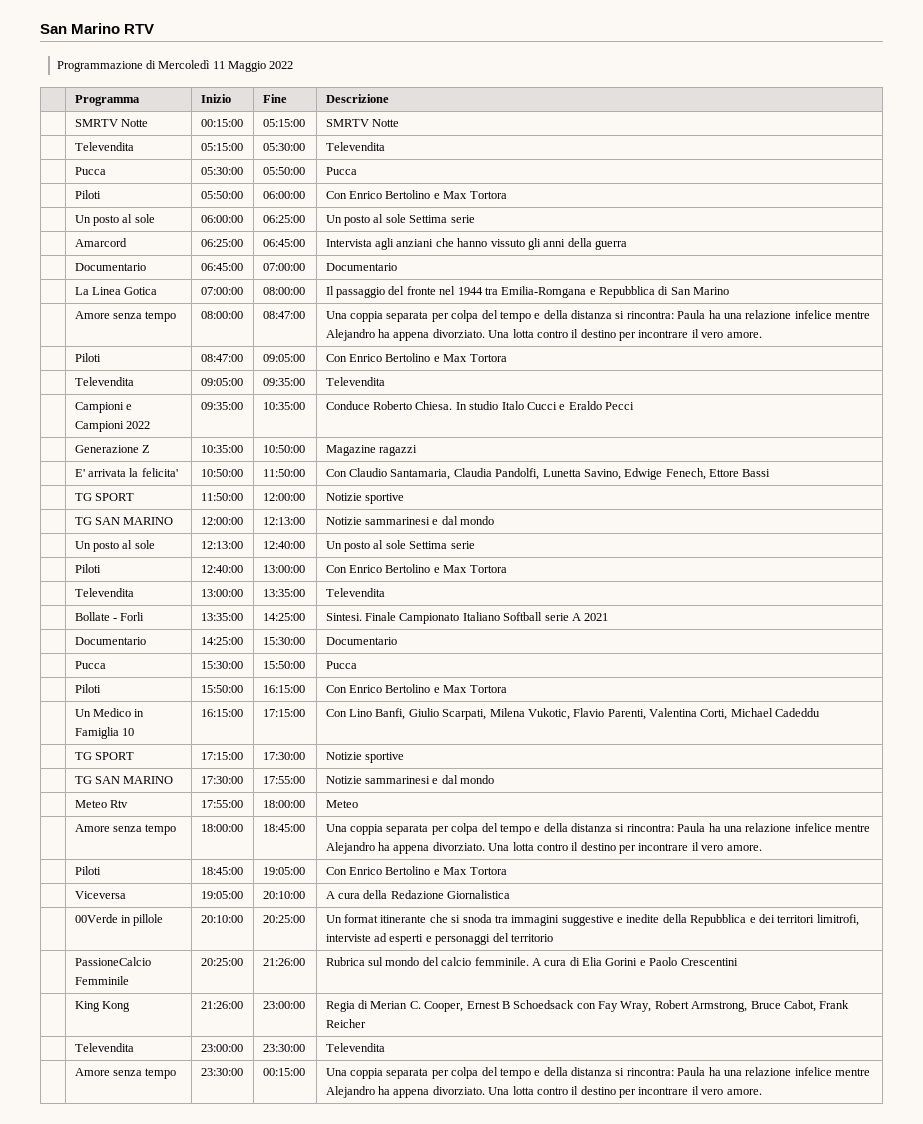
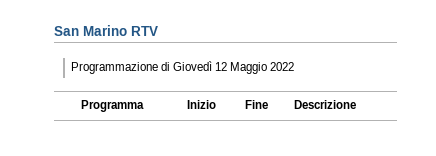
- Programmazione di Mercoledì 11 Maggio 2022
+ Programmazione di Giovedì 12 Maggio 2022
- | SMRTV Notte | 00:15:00 | 05:15:00 | SMRTV Notte
- | Televendita | 05:15:00 | 05:30:00 | Televendita
- | Pucca | 05:30:00 | 05:50:00 | Pucca
- | Piloti | 05:50:00 | 06:00:00 | Con Enrico Bertolino e Max Tortora
- | Un posto al sole | 06:00:00 | 06:25:00 | Un posto al sole Settima serie
- | Amarcord | 06:25:00 | 06:45:00 | Intervista agli anziani che hanno vissuto gli anni della guerra
- | Documentario | 06:45:00 | 07:00:00 | Documentario
- | La Linea Gotica | 07:00:00 | 08:00:00 | Il passaggio del fronte nel 1944 tra Emilia-Romgana e Repubblica di San Marino
- | Amore senza tempo | 08:00:00 | 08:47:00 | Una coppia separata per colpa del tempo e della distanza si rincontra: Paula ha una relazione infelice mentre Alejandro ha appena divorziato. Una lotta contro il destino per incontrare il vero amore.
- | Piloti | 08:47:00 | 09:05:00 | Con Enrico Bertolino e Max Tortora
- | Televendita | 09:05:00 | 09:35:00 | Televendita
- | Campioni e Campioni 2022 | 09:35:00 | 10:35:00 | Conduce Roberto Chiesa. In studio Italo Cucci e Eraldo Pecci
- | Generazione Z | 10:35:00 | 10:50:00 | Magazine ragazzi
- | E' arrivata la felicita' | 10:50:00 | 11:50:00 | Con Claudio Santamaria, Claudia Pandolfi, Lunetta Savino, Edwige Fenech, Ettore Bassi
- | TG SPORT | 11:50:00 | 12:00:00 | Notizie sportive
- | TG SAN MARINO | 12:00:00 | 12:13:00 | Notizie sammarinesi e dal mondo
- | Un posto al sole | 12:13:00 | 12:40:00 | Un posto al sole Settima serie
- | Piloti | 12:40:00 | 13:00:00 | Con Enrico Bertolino e Max Tortora
- | Televendita | 13:00:00 | 13:35:00 | Televendita
- | Bollate - Forli | 13:35:00 | 14:25:00 | Sintesi. Finale Campionato Italiano Softball serie A 2021
- | Documentario | 14:25:00 | 15:30:00 | Documentario
- | Pucca | 15:30:00 | 15:50:00 | Pucca
- | Piloti | 15:50:00 | 16:15:00 | Con Enrico Bertolino e Max Tortora
- | Un Medico in Famiglia 10 | 16:15:00 | 17:15:00 | Con Lino Banfi, Giulio Scarpati, Milena Vukotic, Flavio Parenti, Valentina Corti, Michael Cadeddu
- | TG SPORT | 17:15:00 | 17:30:00 | Notizie sportive
- | TG SAN MARINO | 17:30:00 | 17:55:00 | Notizie sammarinesi e dal mondo
- | Meteo Rtv | 17:55:00 | 18:00:00 | Meteo
- | Amore senza tempo | 18:00:00 | 18:45:00 | Una coppia separata per colpa del tempo e della distanza si rincontra: Paula ha una relazione infelice mentre Alejandro ha appena divorziato. Una lotta contro il destino per incontrare il vero amore.
- | Piloti | 18:45:00 | 19:05:00 | Con Enrico Bertolino e Max Tortora
- | Viceversa | 19:05:00 | 20:10:00 | A cura della Redazione Giornalistica
- | 00Verde in pillole | 20:10:00 | 20:25:00 | Un format itinerante che si snoda tra immagini suggestive e inedite della Repubblica e dei territori limitrofi, interviste ad esperti e personaggi del territorio
- | PassioneCalcio Femminile | 20:25:00 | 21:26:00 | Rubrica sul mondo del calcio femminile. A cura di Elia Gorini e Paolo Crescentini
- | King Kong | 21:26:00 | 23:00:00 | Regia di Merian C. Cooper, Ernest B Schoedsack con Fay Wray, Robert Armstrong, Bruce Cabot, Frank Reicher
- | Televendita | 23:00:00 | 23:30:00 | Televendita
- | Amore senza tempo | 23:30:00 | 00:15:00 | Una coppia separata per colpa del tempo e della distanza si rincontra: Paula ha una relazione infelice mentre Alejandro ha appena divorziato. Una lotta contro il destino per incontrare il vero amore.

